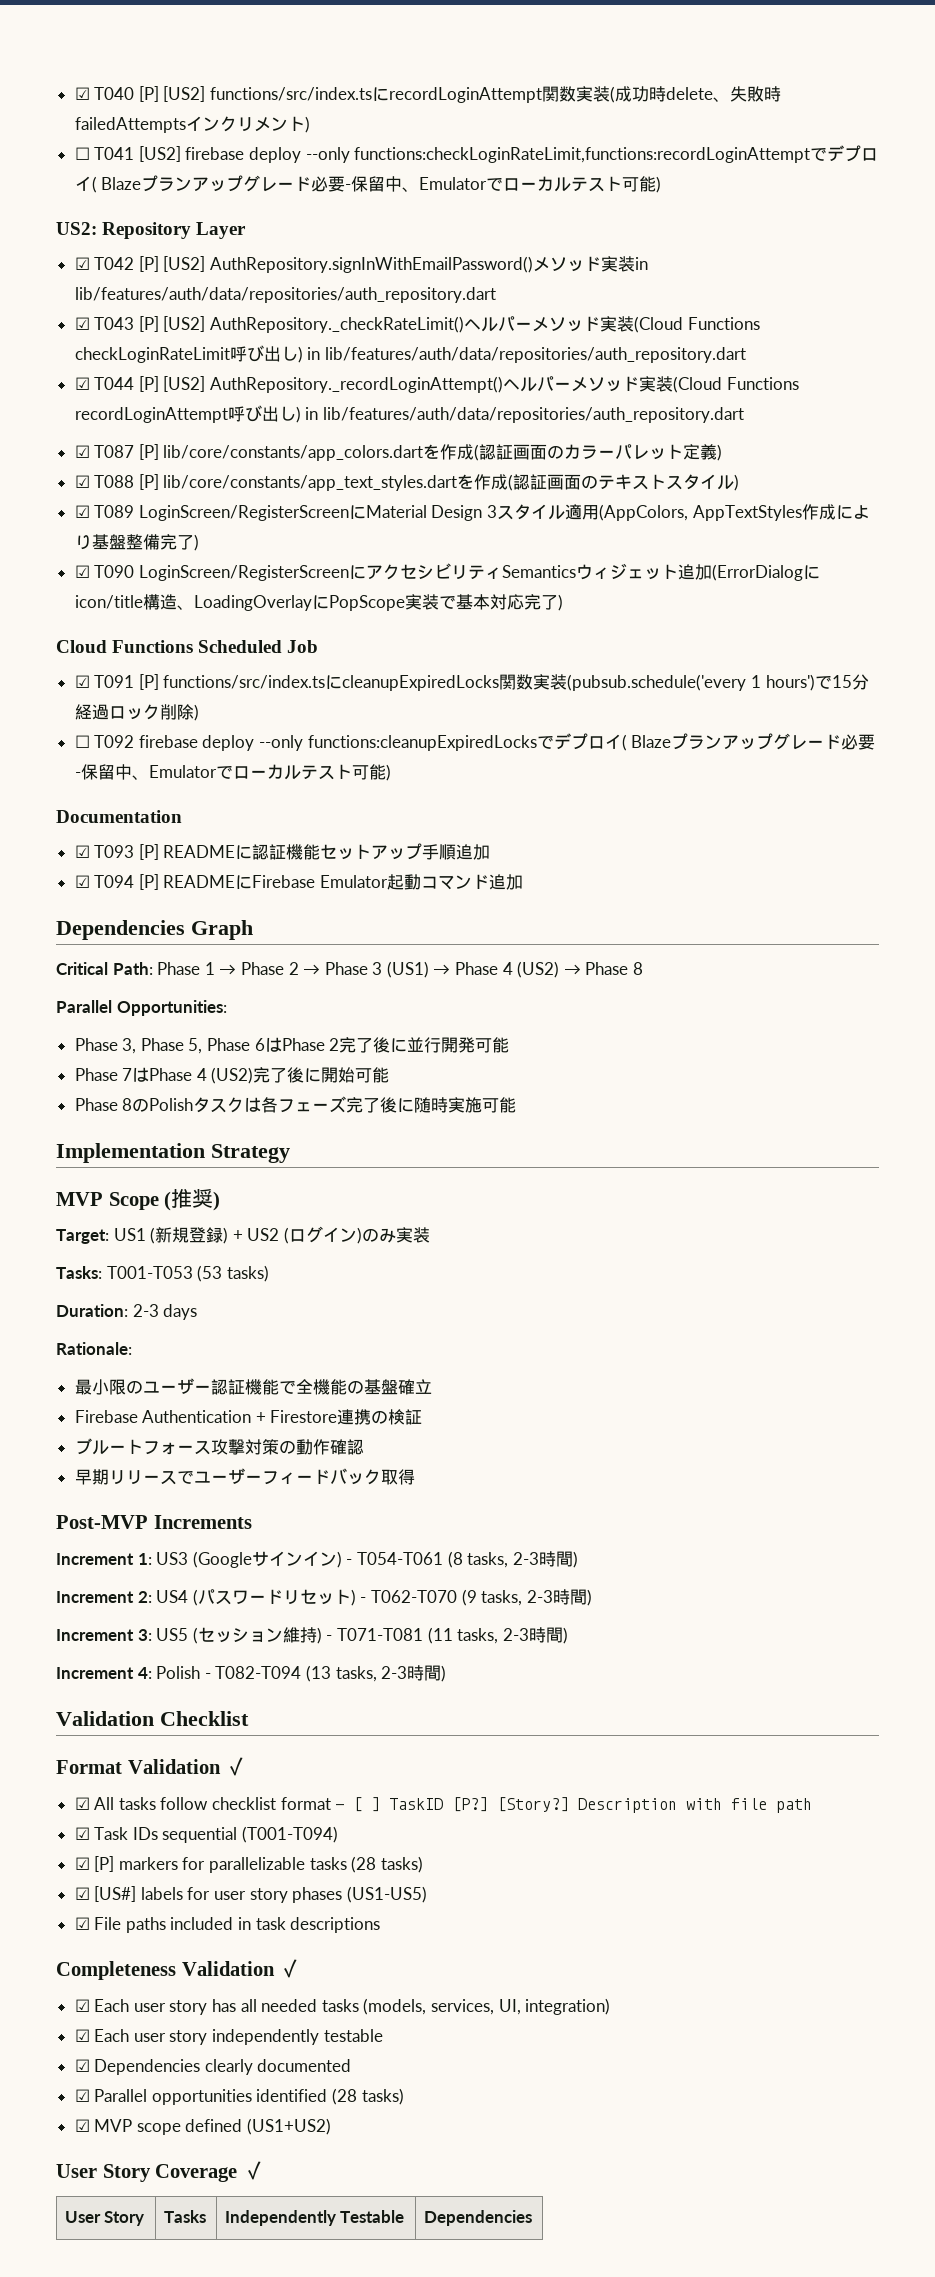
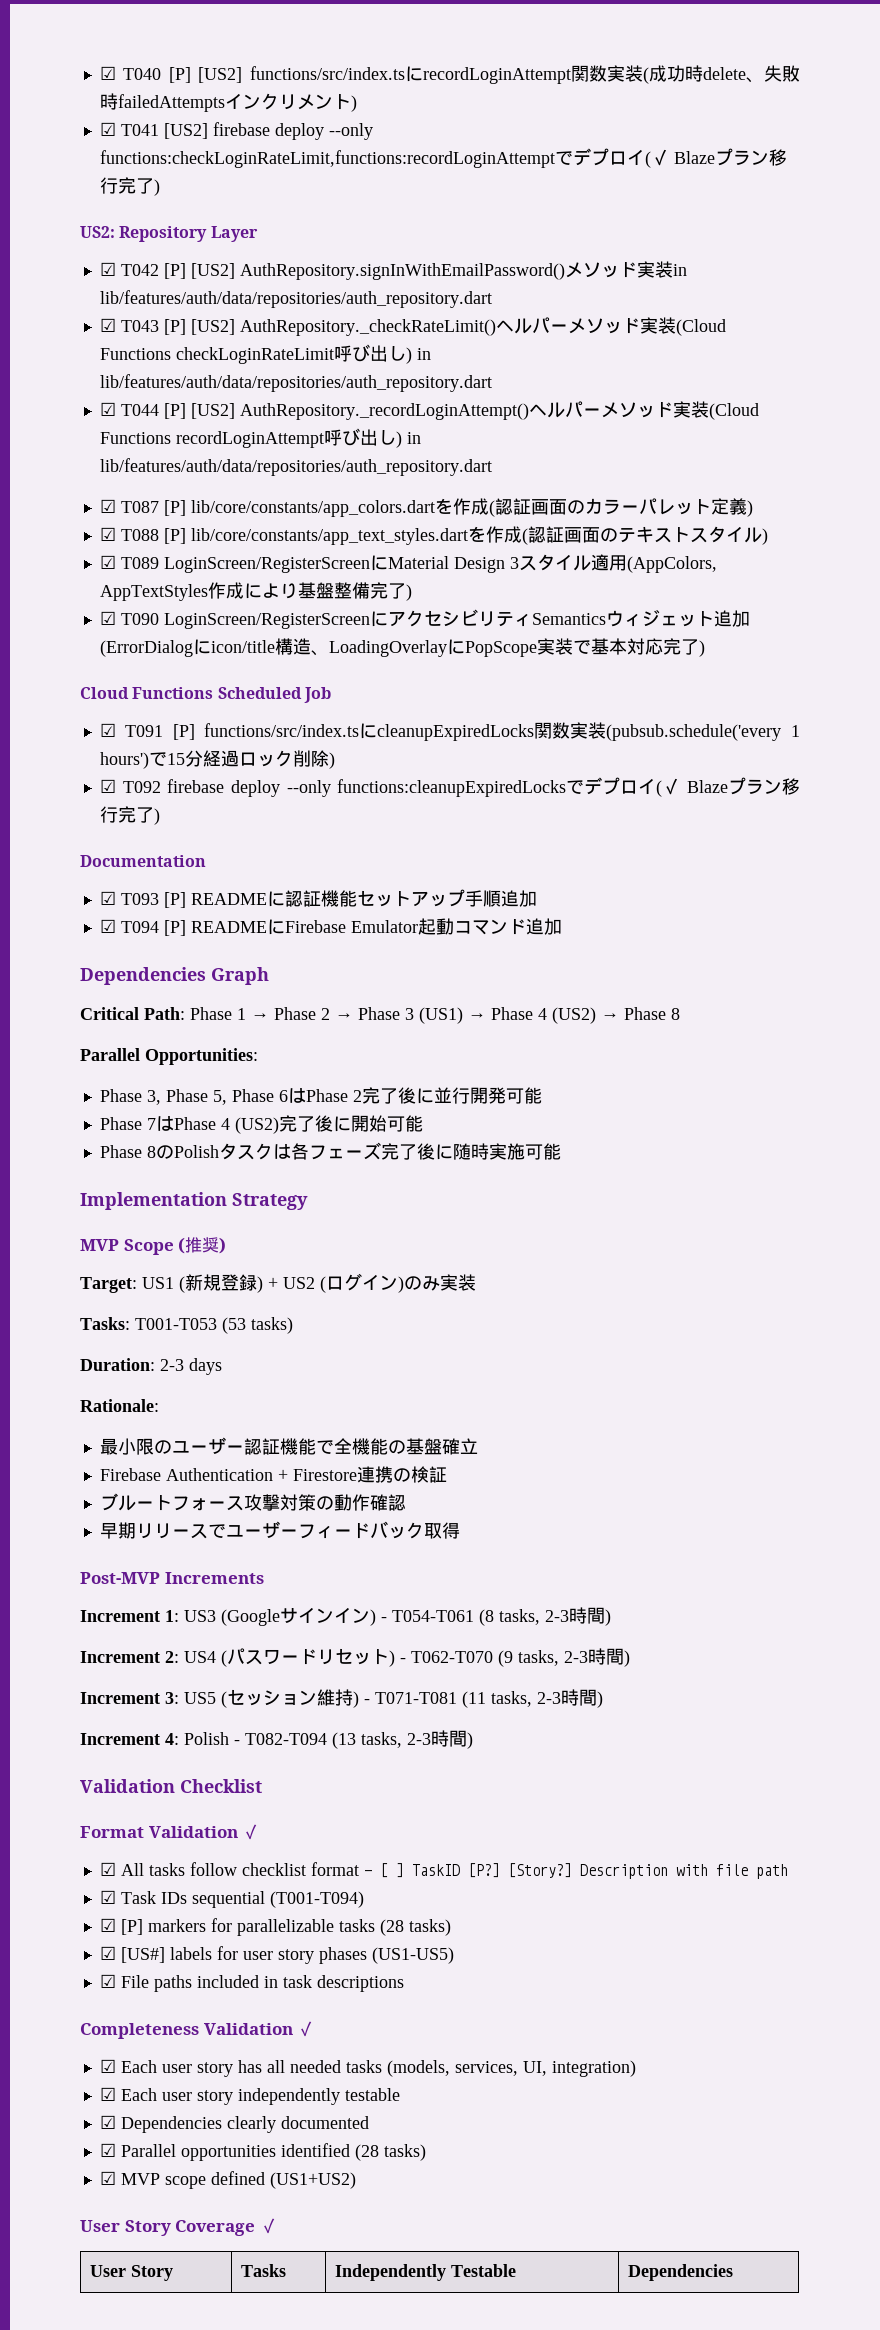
- ☐ T041 [US2] firebase deploy --only functions:checkLoginRateLimit,functions:recordLoginAttemptでデプロイ( Blazeプランアップグレード必要-保留中、Emulatorでローカルテスト可能)
+ ☑ T041 [US2] firebase deploy --only functions:checkLoginRateLimit,functions:recordLoginAttemptでデプロイ(✓ Blazeプラン移行完了)
- ☐ T092 firebase deploy --only functions:cleanupExpiredLocksでデプロイ( Blazeプランアップグレード必要-保留中、Emulatorでローカルテスト可能)
+ ☑ T092 firebase deploy --only functions:cleanupExpiredLocksでデプロイ(✓ Blazeプラン移行完了)

